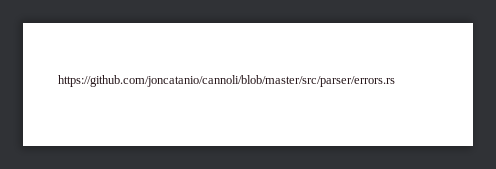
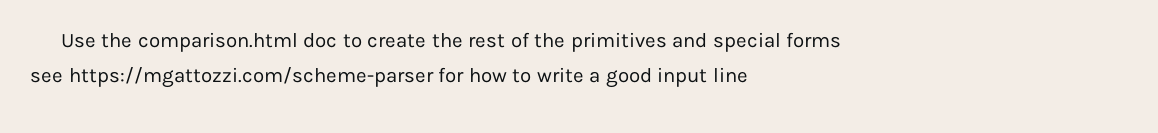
- https://github.com/joncatanio/cannoli/blob/master/src/parser/errors.rs
+ Use the comparison.html doc to create the rest of the primitives and special forms
+ see https://mgattozzi.com/scheme-parser for how to write a good input line

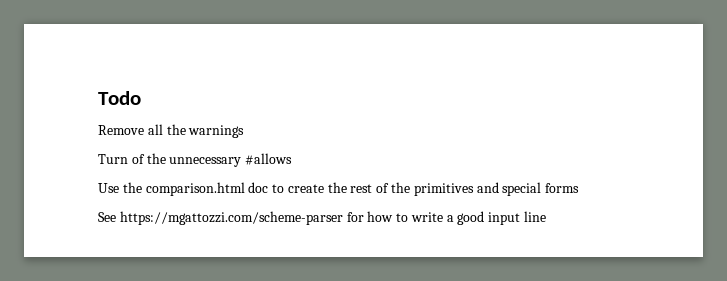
+ Todo
+ Remove all the warnings
+ Turn of the unnecessary #allows
- see https://mgattozzi.com/scheme-parser for how to write a good input line
+ See https://mgattozzi.com/scheme-parser for how to write a good input line

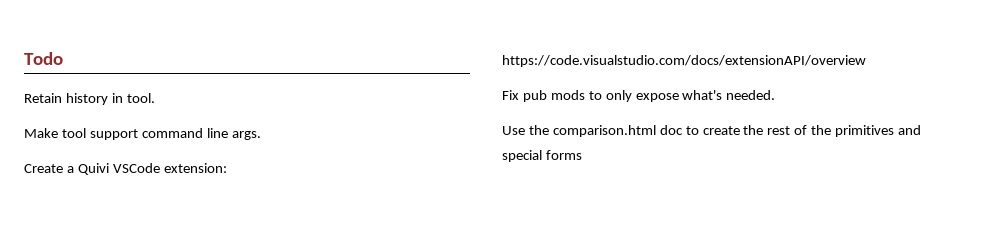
- Remove all the warnings
- Turn of the unnecessary #allows
+ Retain history in tool.
+ Make tool support command line args.
+ Create a Quivi VSCode extension: https://code.visualstudio.com/docs/extensionAPI/overview
+ Fix pub mods to only expose what's needed.
- See https://mgattozzi.com/scheme-parser for how to write a good input line

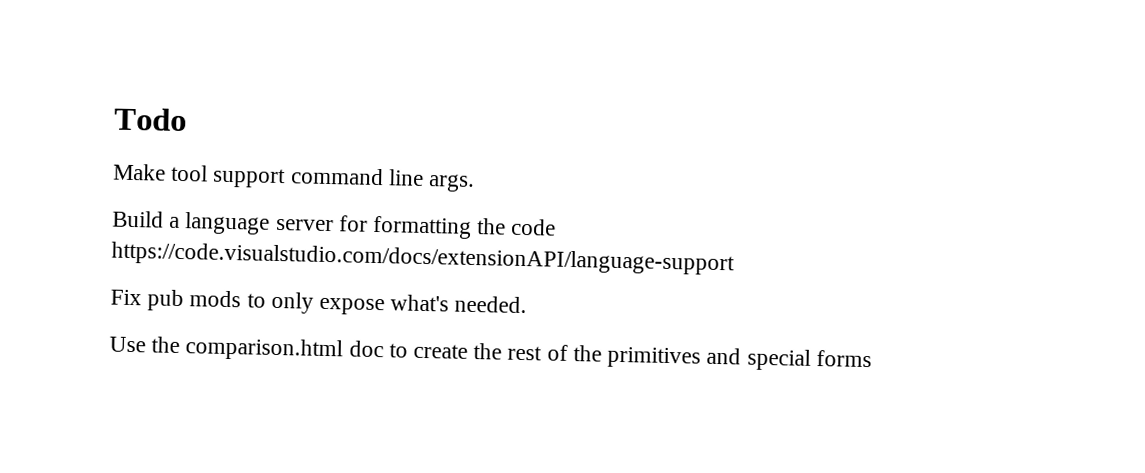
- Retain history in tool.
- Create a Quivi VSCode extension: https://code.visualstudio.com/docs/extensionAPI/overview
+ Build a language server for formatting the code https://code.visualstudio.com/docs/extensionAPI/language-support

